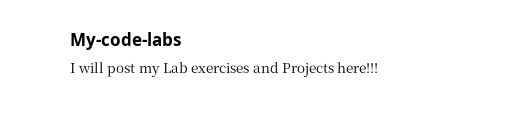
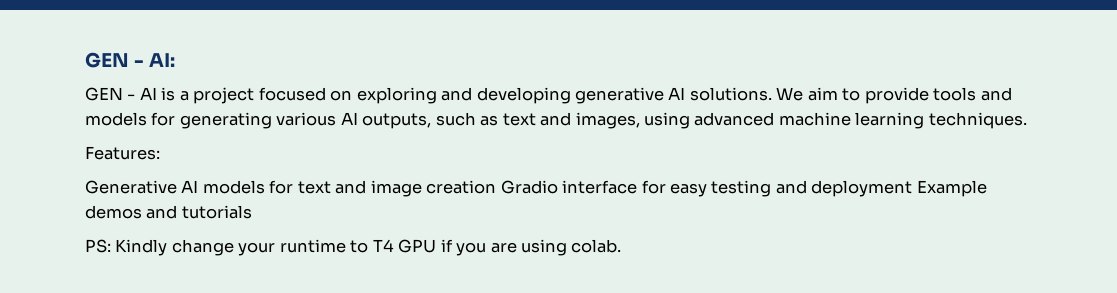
- My-code-labs
- I will post my Lab exercises and Projects here!!!
+ GEN - AI:
+ GEN - AI is a project focused on exploring and developing generative AI solutions. We aim to provide tools and models for generating various AI outputs, such as text and images, using advanced machine learning techniques.
+ Features:
+ Generative AI models for text and image creation Gradio interface for easy testing and deployment Example demos and tutorials
+ PS: Kindly change your runtime to T4 GPU if you are using colab.

